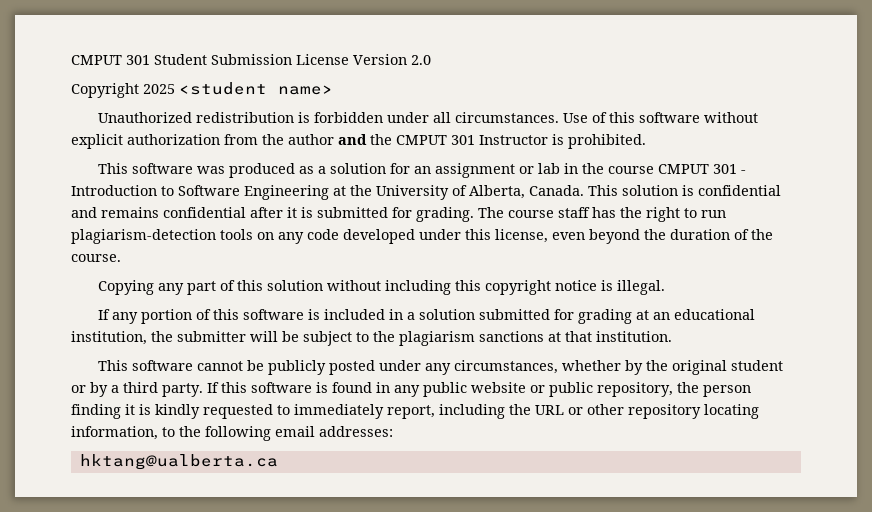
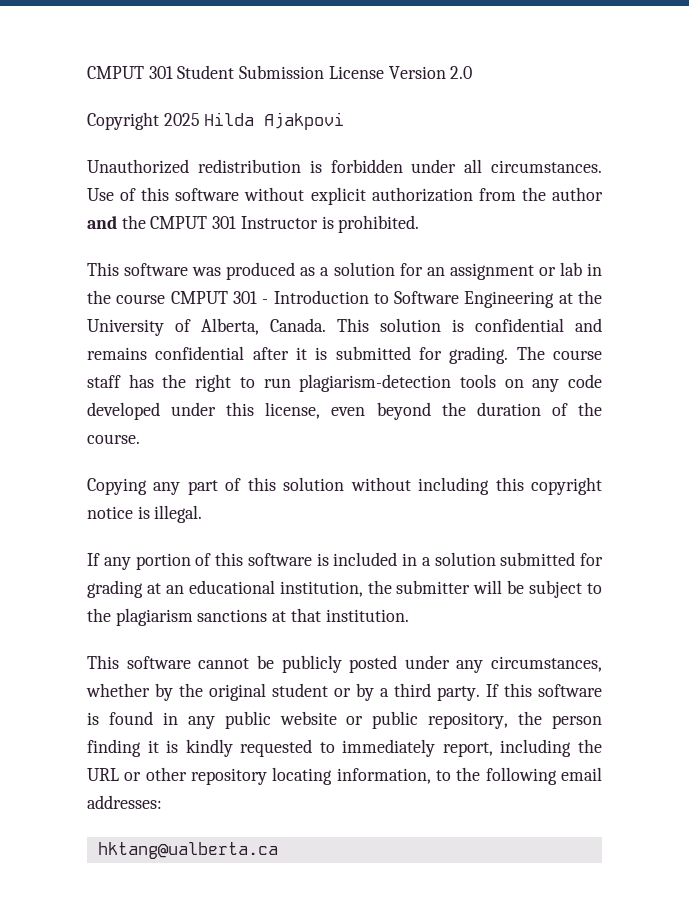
- Copyright 2025 <student name>
+ Copyright 2025 Hilda Ajakpovi

